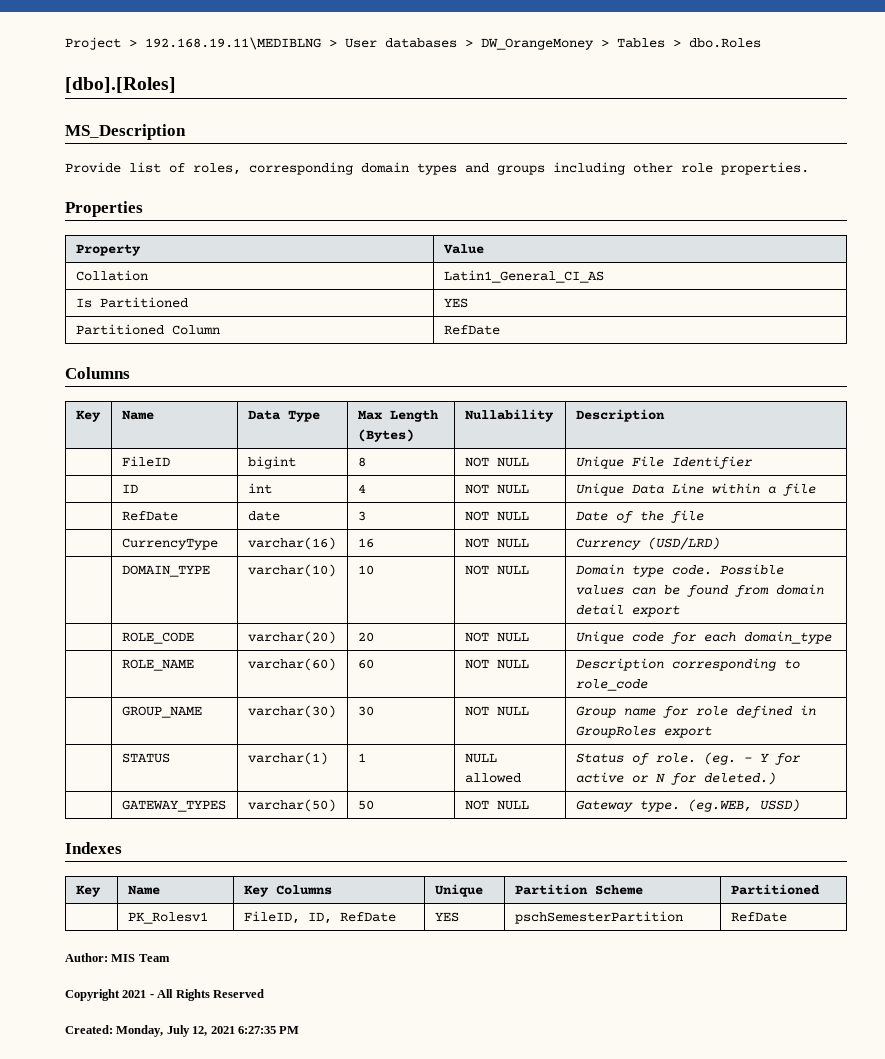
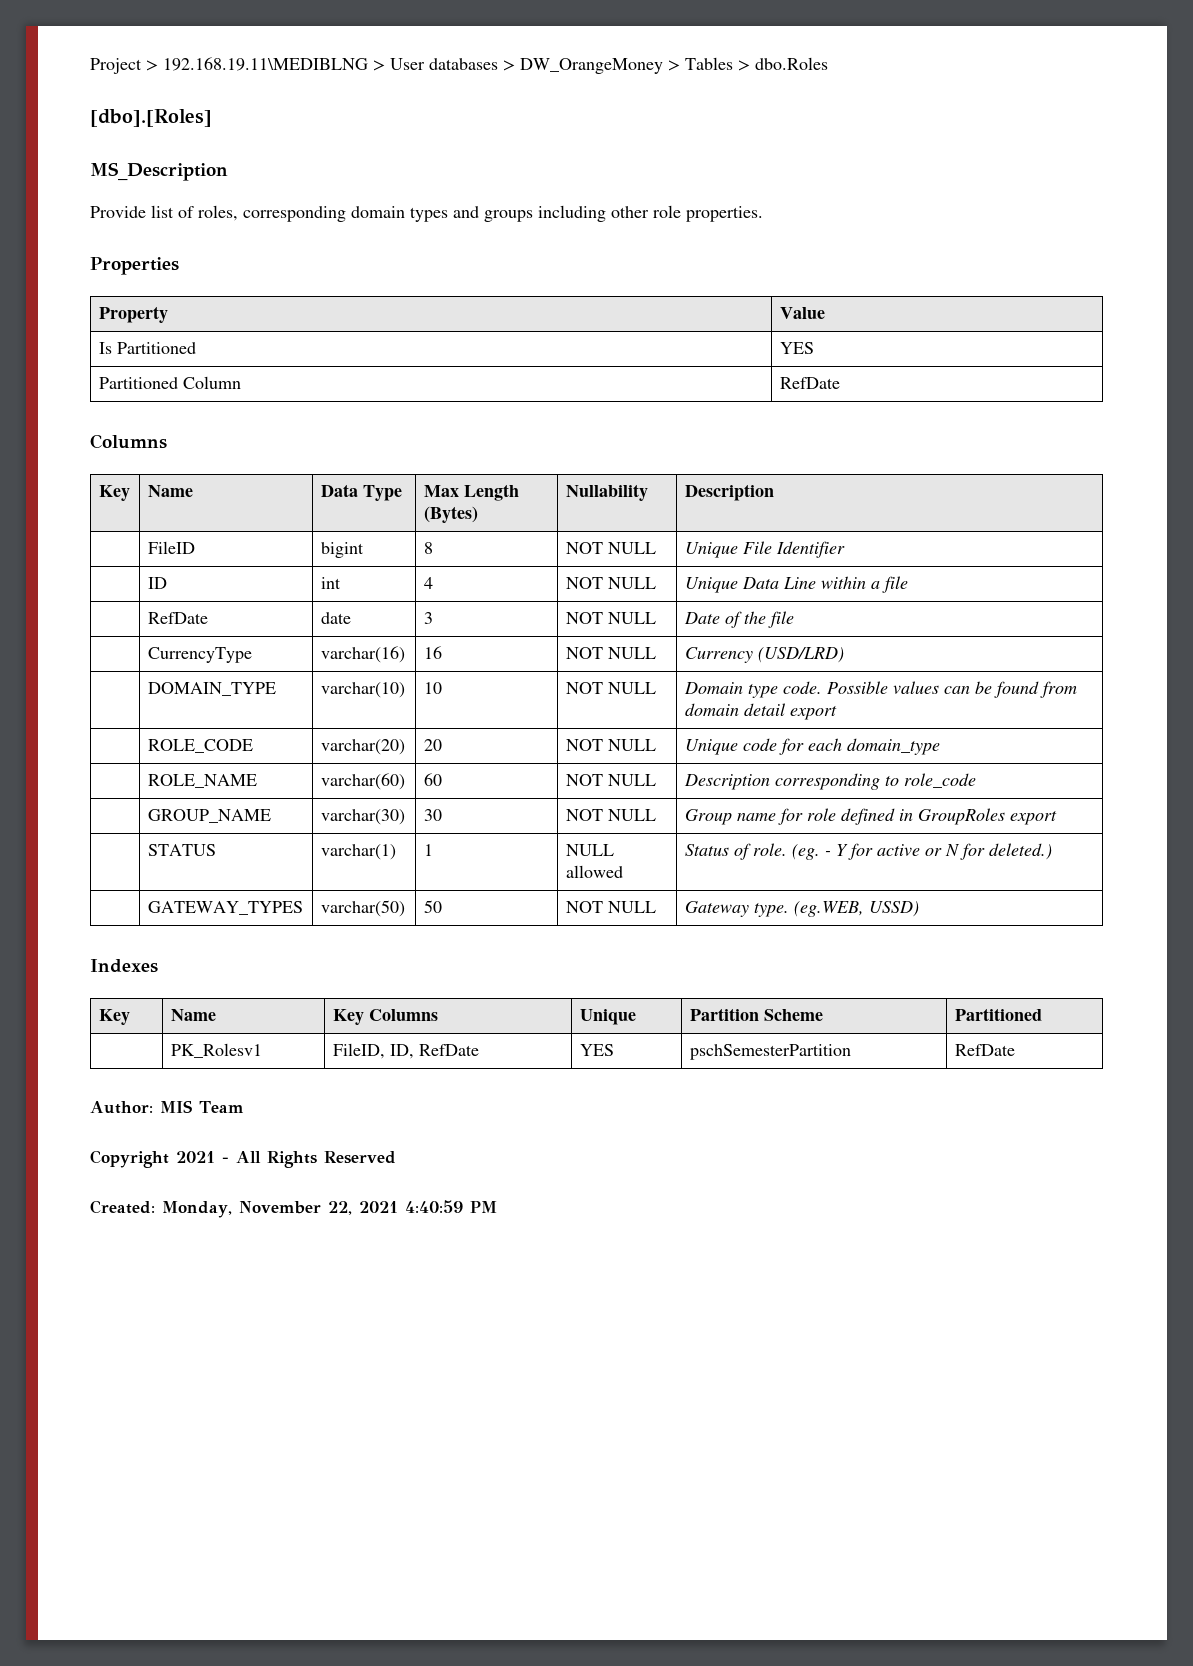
- Collation | Latin1_General_CI_AS
- Created: Monday, July 12, 2021 6:27:35 PM
+ Created: Monday, November 22, 2021 4:40:59 PM

